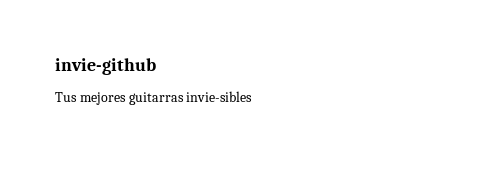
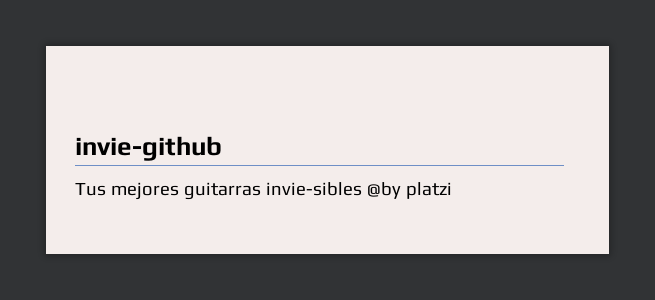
- Tus mejores guitarras invie-sibles
+ Tus mejores guitarras invie-sibles @by platzi

